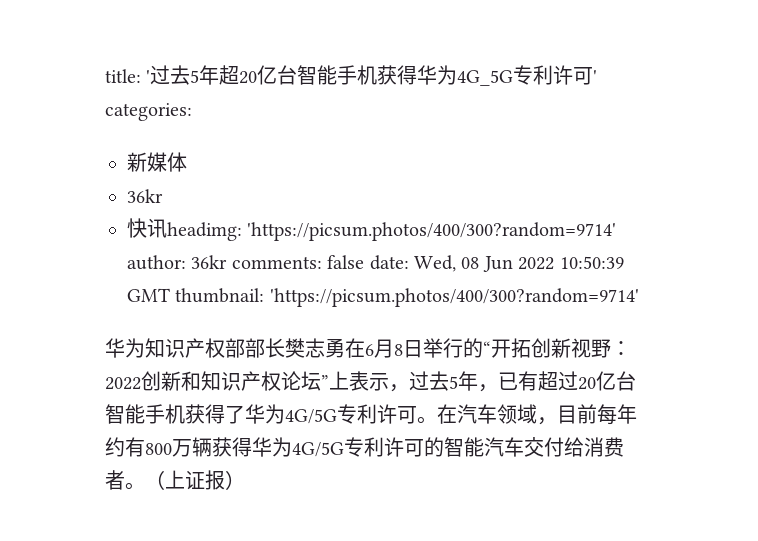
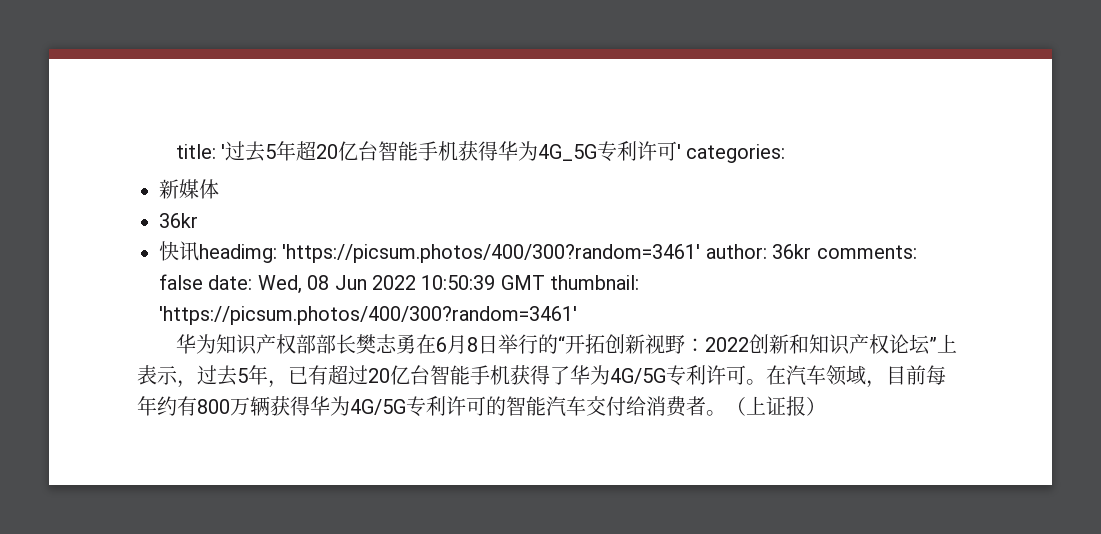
- 快讯headimg: 'https://picsum.photos/400/300?random=9714' author: 36kr comments: false date: Wed, 08 Jun 2022 10:50:39 GMT thumbnail: 'https://picsum.photos/400/300?random=9714'
+ 快讯headimg: 'https://picsum.photos/400/300?random=3461' author: 36kr comments: false date: Wed, 08 Jun 2022 10:50:39 GMT thumbnail: 'https://picsum.photos/400/300?random=3461'

